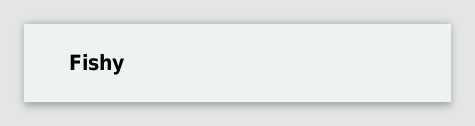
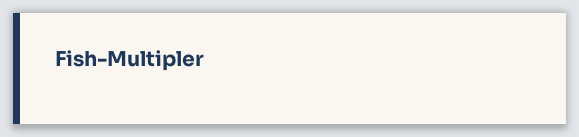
- Fishy
+ Fish-Multipler

